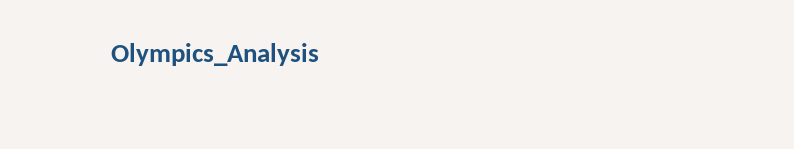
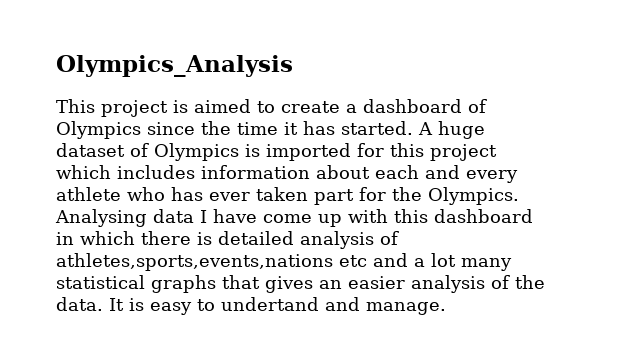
+ This project is aimed to create a dashboard of Olympics since the time it has started. A huge dataset of Olympics is imported for this project which includes information about each and every athlete who has ever taken part for the Olympics. Analysing data I have come up with this dashboard in which there is detailed analysis of athletes,sports,events,nations etc and a lot many statistical graphs that gives an easier analysis of the data. It is easy to undertand and manage.

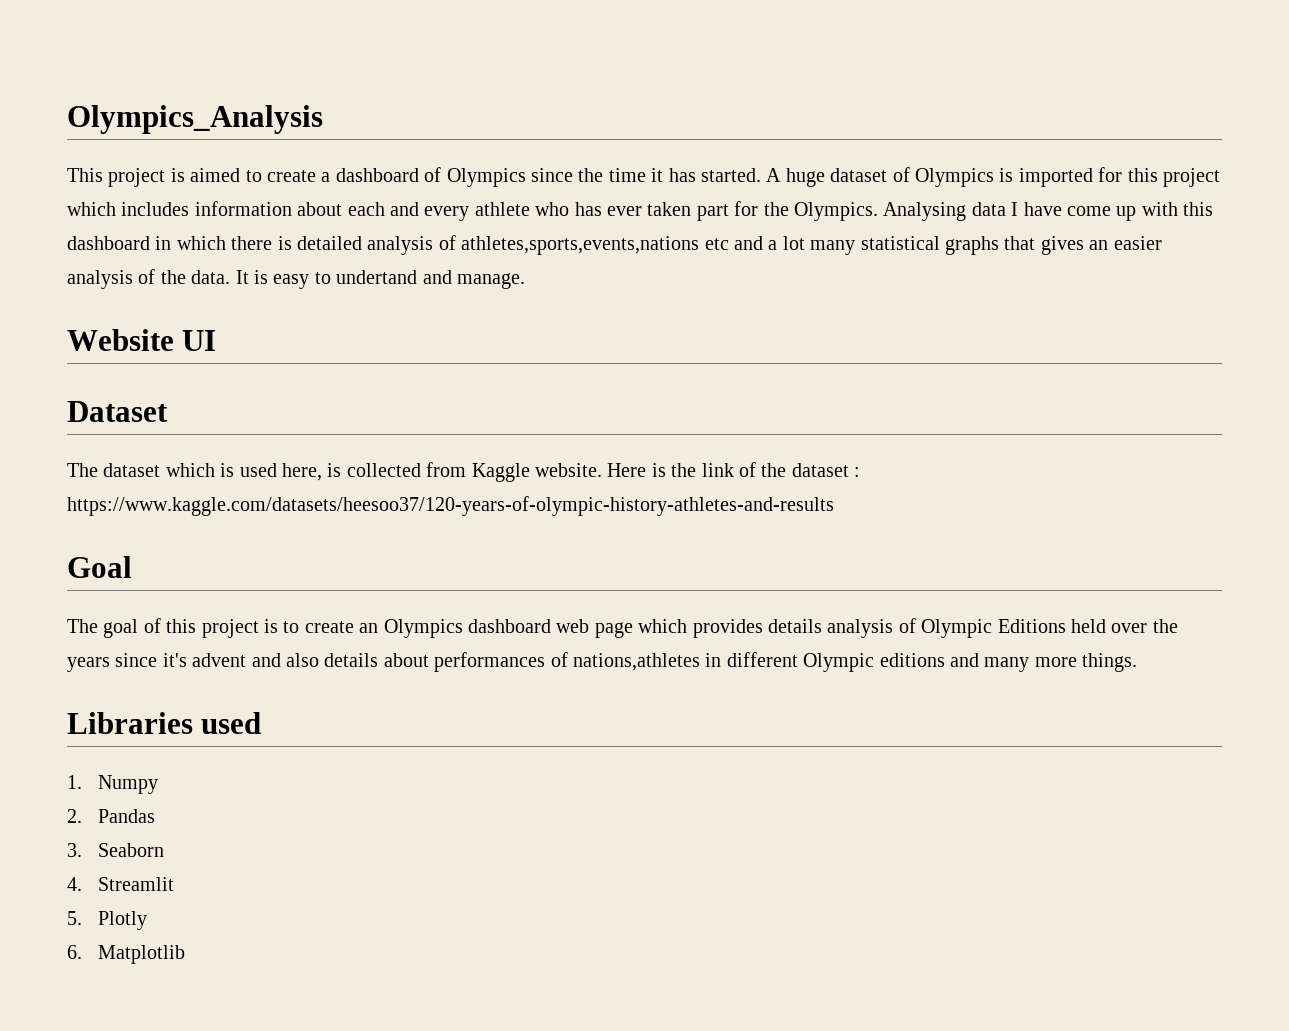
+ Website UI
+ Dataset
+ The dataset which is used here, is collected from Kaggle website. Here is the link of the dataset : https://www.kaggle.com/datasets/heesoo37/120-years-of-olympic-history-athletes-and-results
+ Goal
+ The goal of this project is to create an Olympics dashboard web page which provides details analysis of Olympic Editions held over the years since it's advent and also details about performances of nations,athletes in different Olympic editions and many more things.
+ Libraries used
+ 1. Numpy
+ 2. Pandas
+ 3. Seaborn
+ 4. Streamlit
+ 5. Plotly
+ 6. Matplotlib

